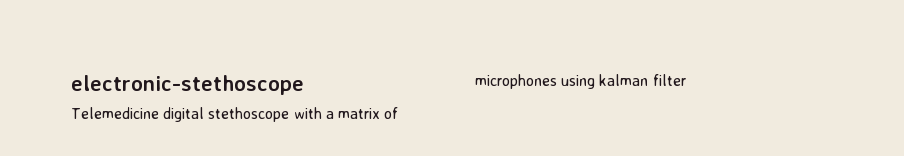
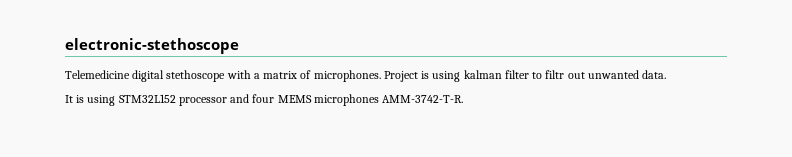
- Telemedicine digital stethoscope with a matrix of microphones using kalman filter
+ Telemedicine digital stethoscope with a matrix of microphones. Project is using kalman filter to filtr out unwanted data.
+ It is using STM32L152 processor and four MEMS microphones AMM-3742-T-R.

